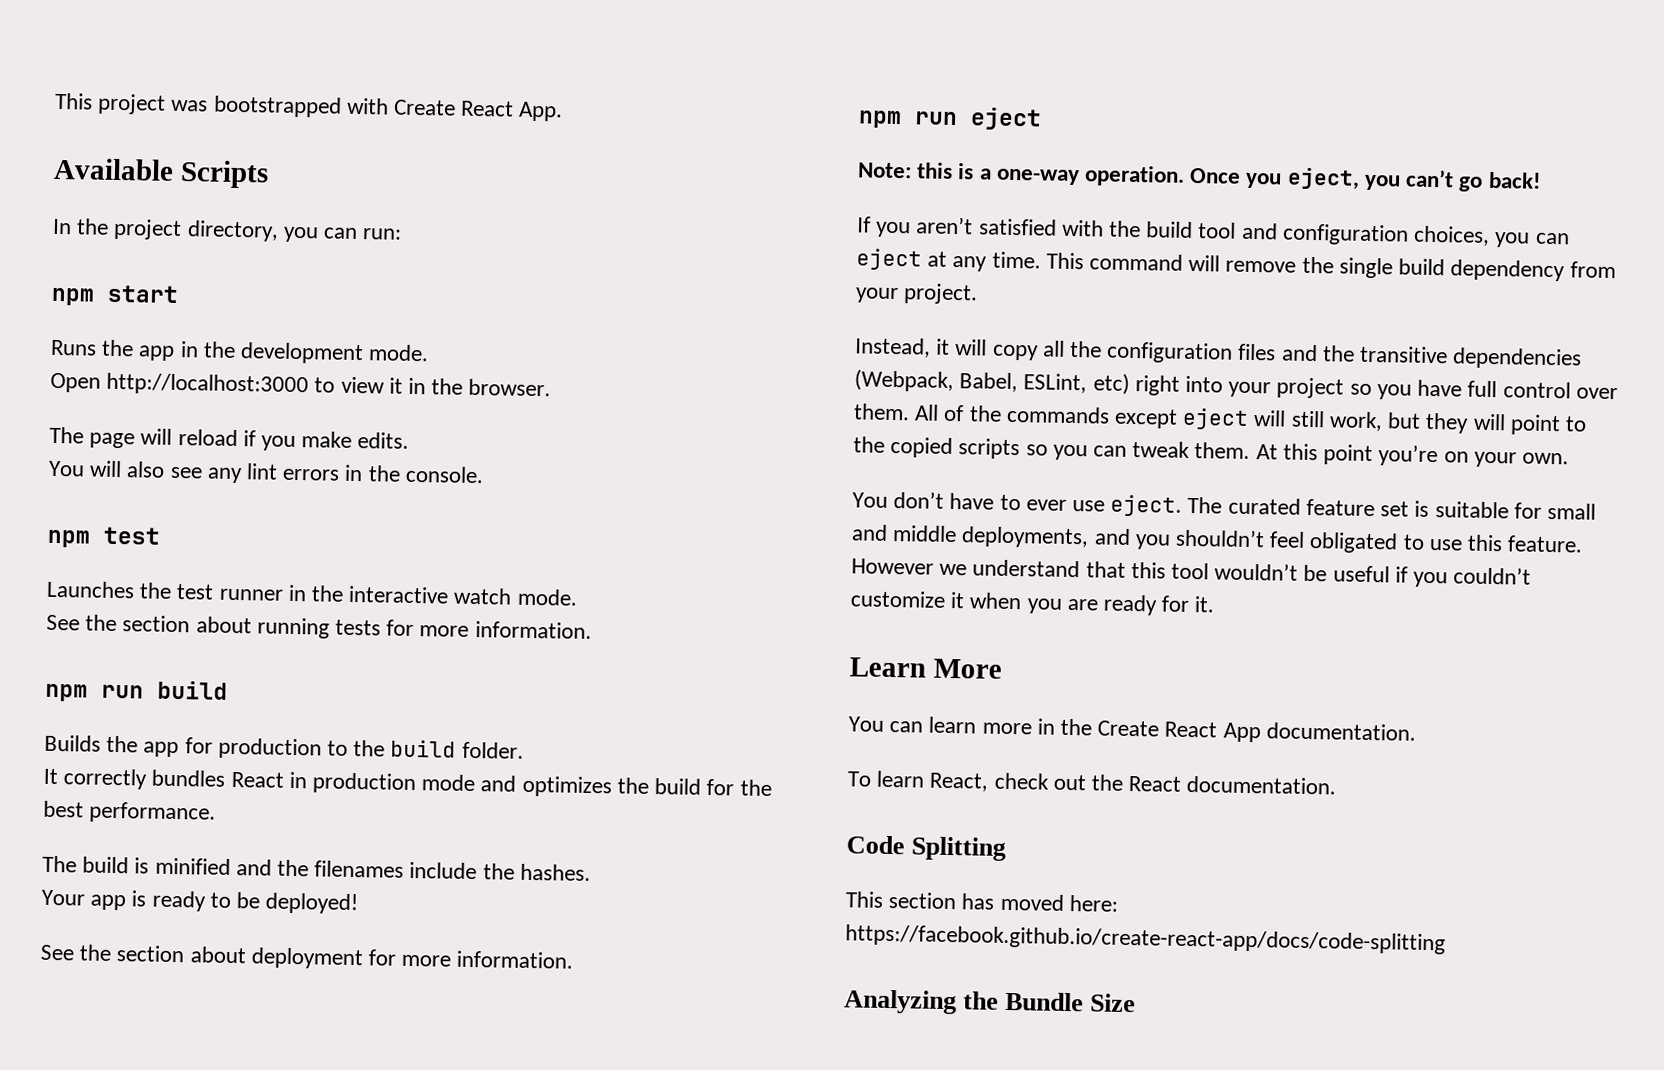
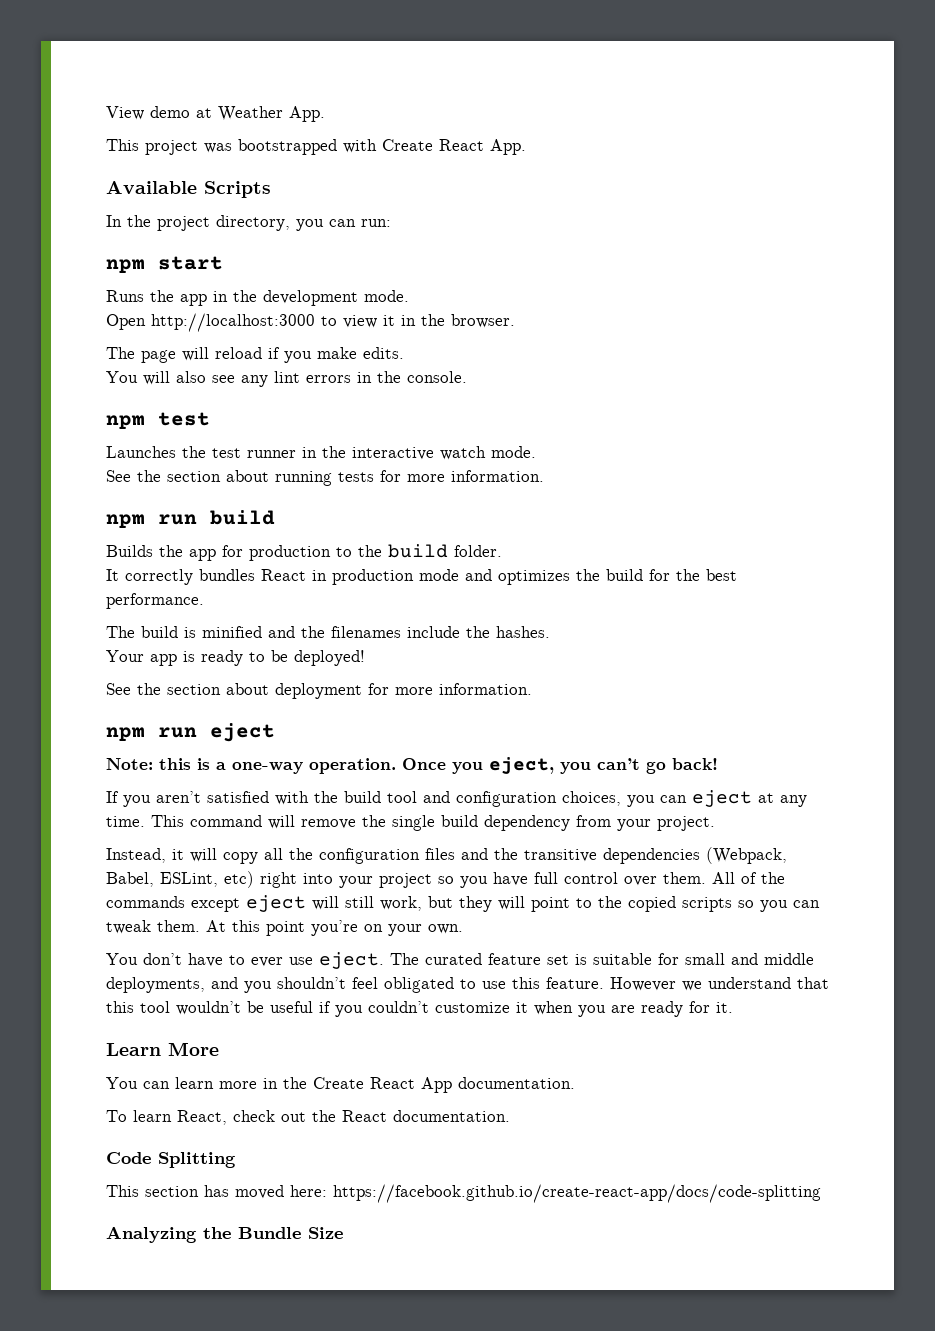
+ View demo at Weather App.

